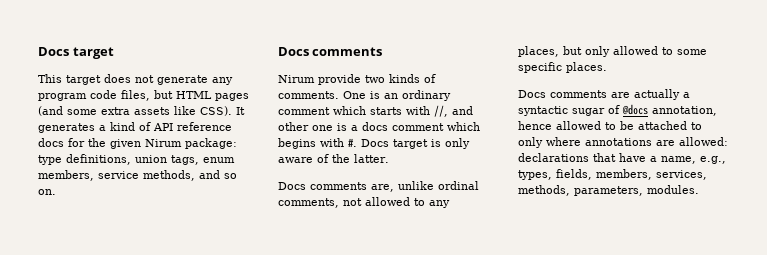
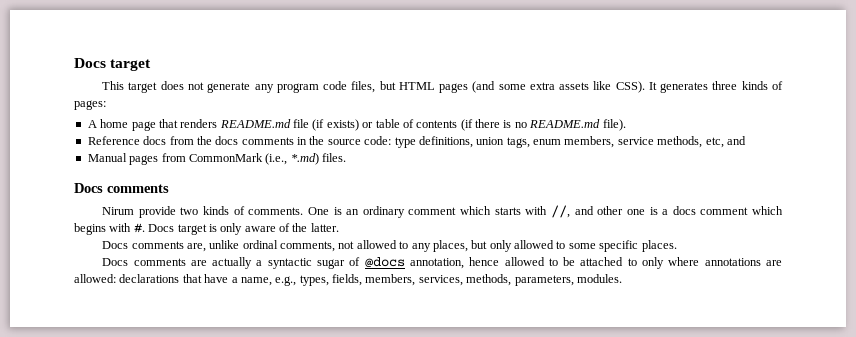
- It generates a kind of API reference docs for the given Nirum package: type definitions, union tags, enum members, service methods, and so on.
+ It generates three kinds of pages:
+ A home page that renders README.md file (if exists) or table of contents (if there is no README.md file).
+ Reference docs from the docs comments in the source code: type definitions, union tags, enum members, service methods, etc, and
+ Manual pages from CommonMark (i.e., *.md) files.

